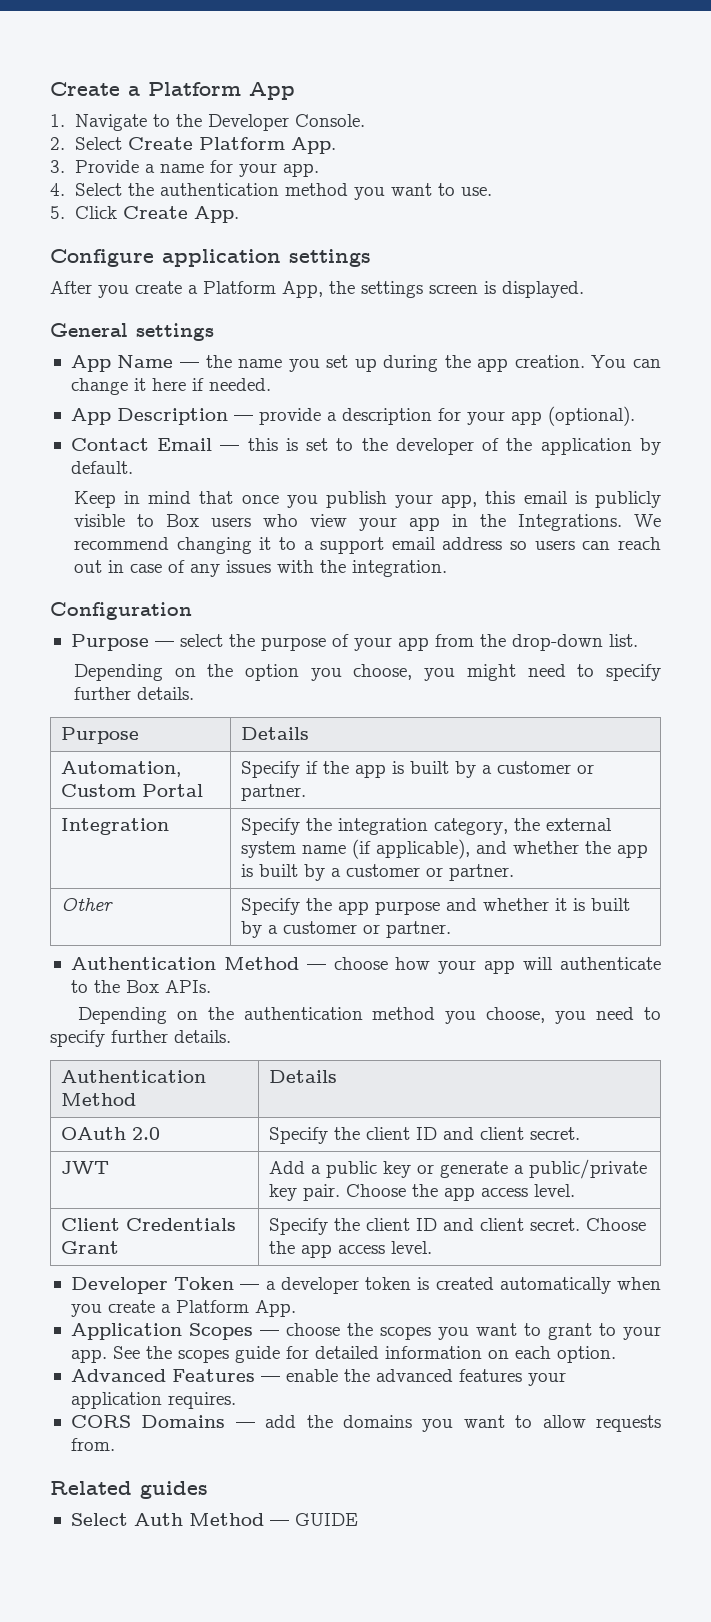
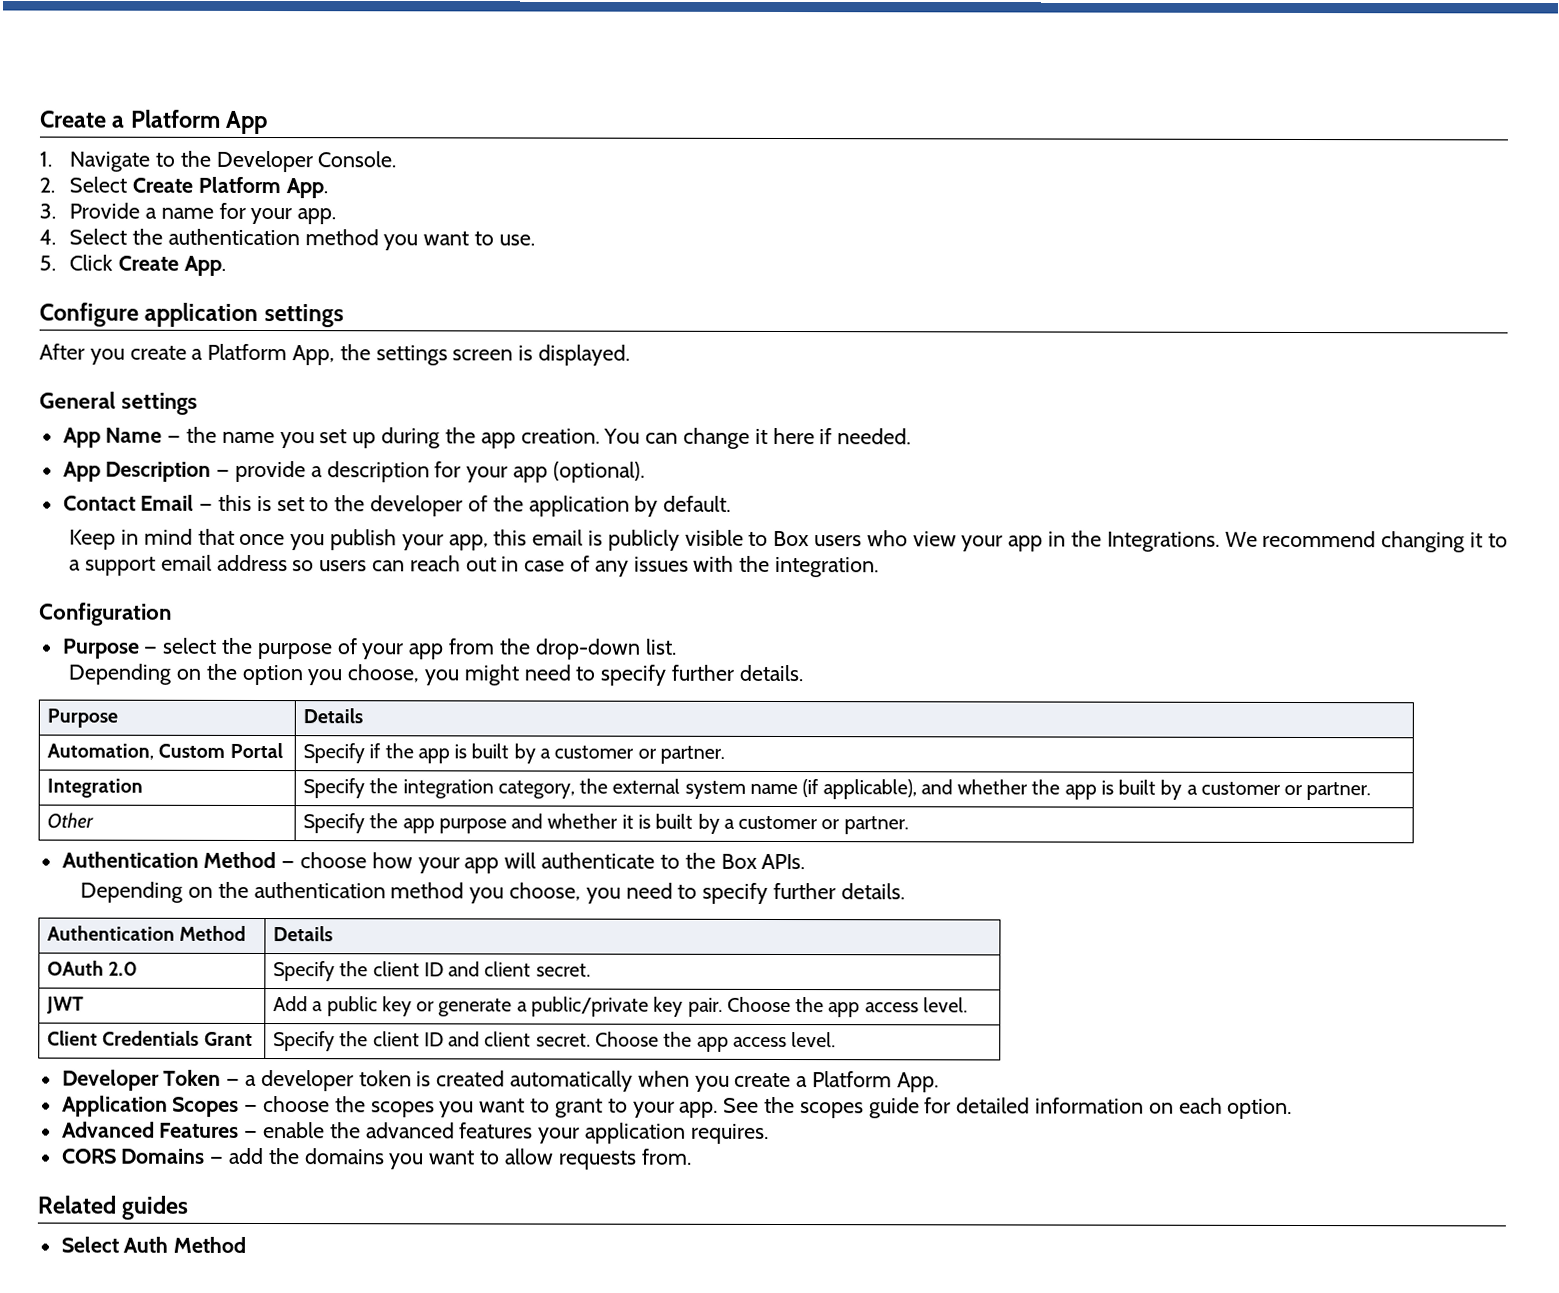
- Select Auth Method — GUIDE
+ Select Auth Method

